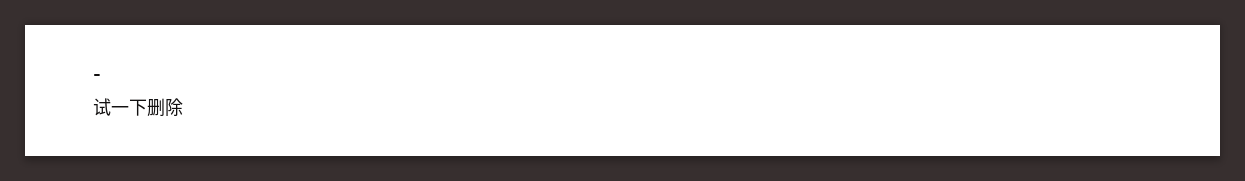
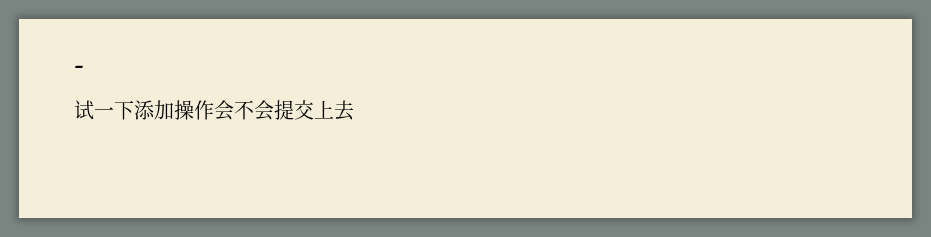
- 试一下删除
+ 试一下添加操作会不会提交上去

